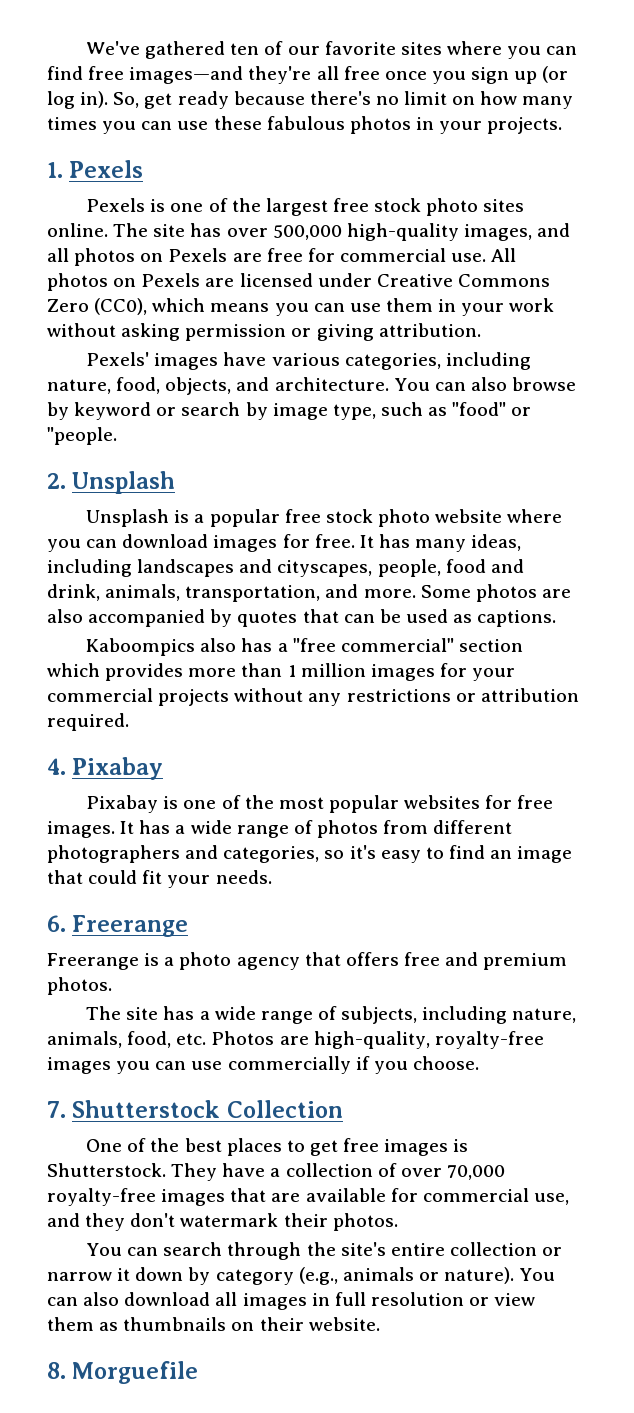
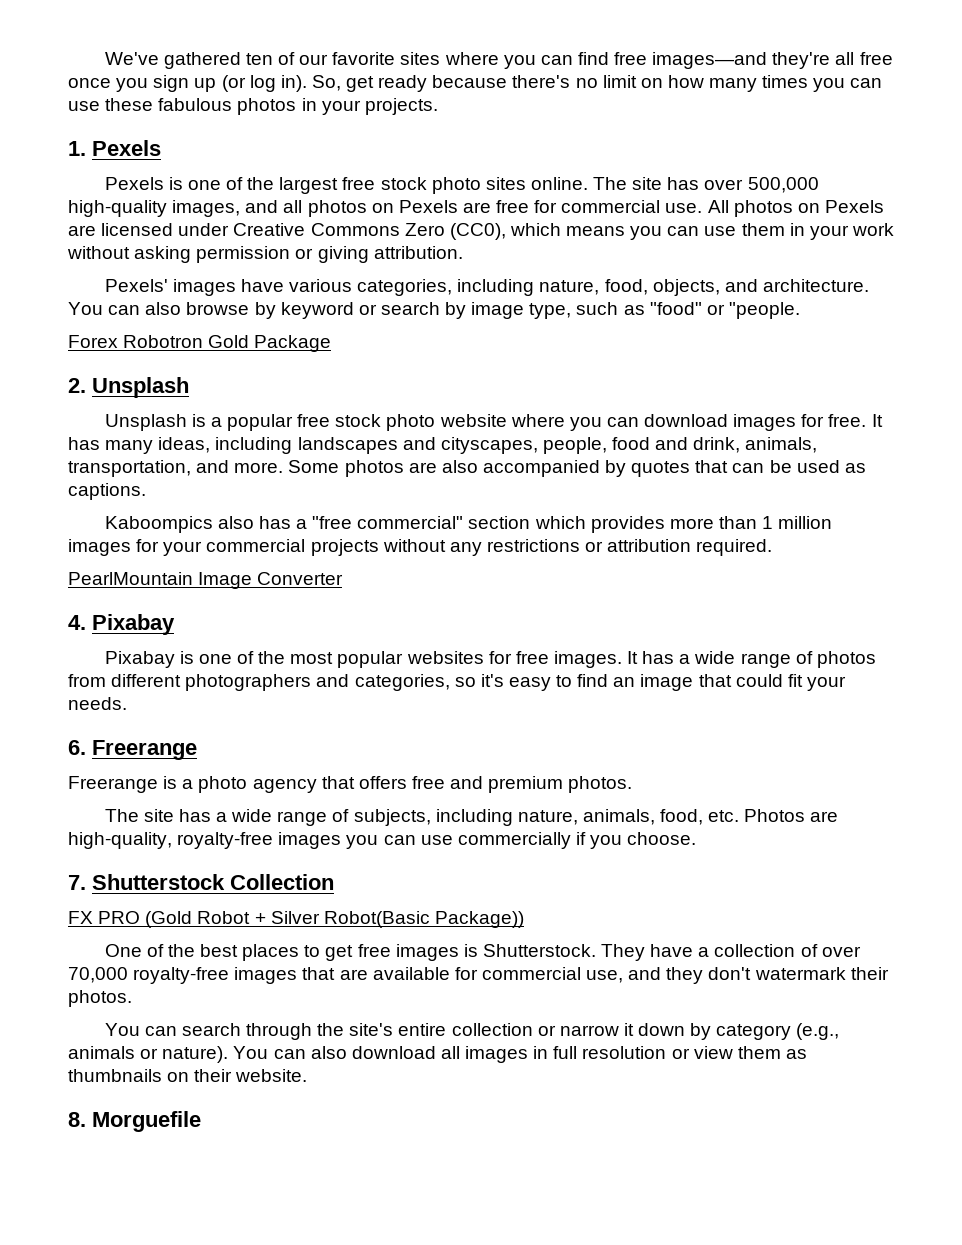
+ Forex Robotron Gold Package
+ PearlMountain Image Converter
+ FX PRO (Gold Robot + Silver Robot(Basic Package))

